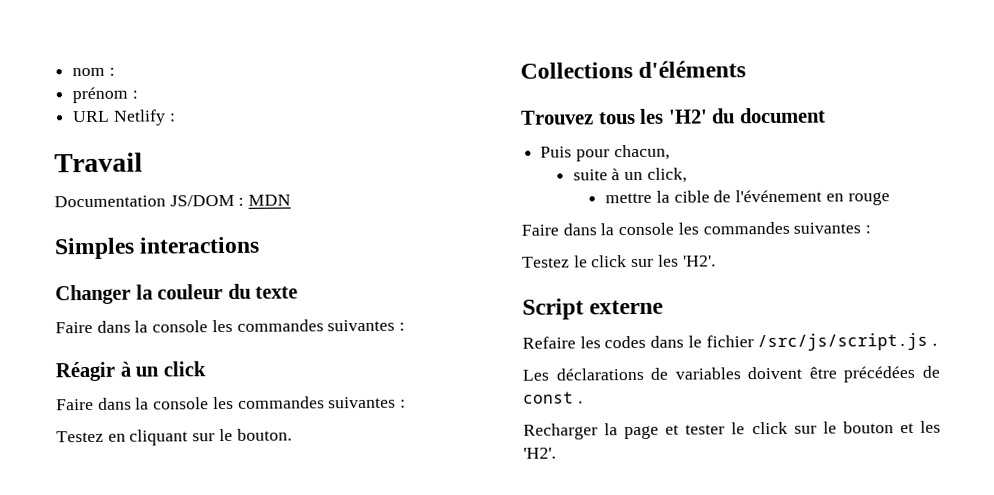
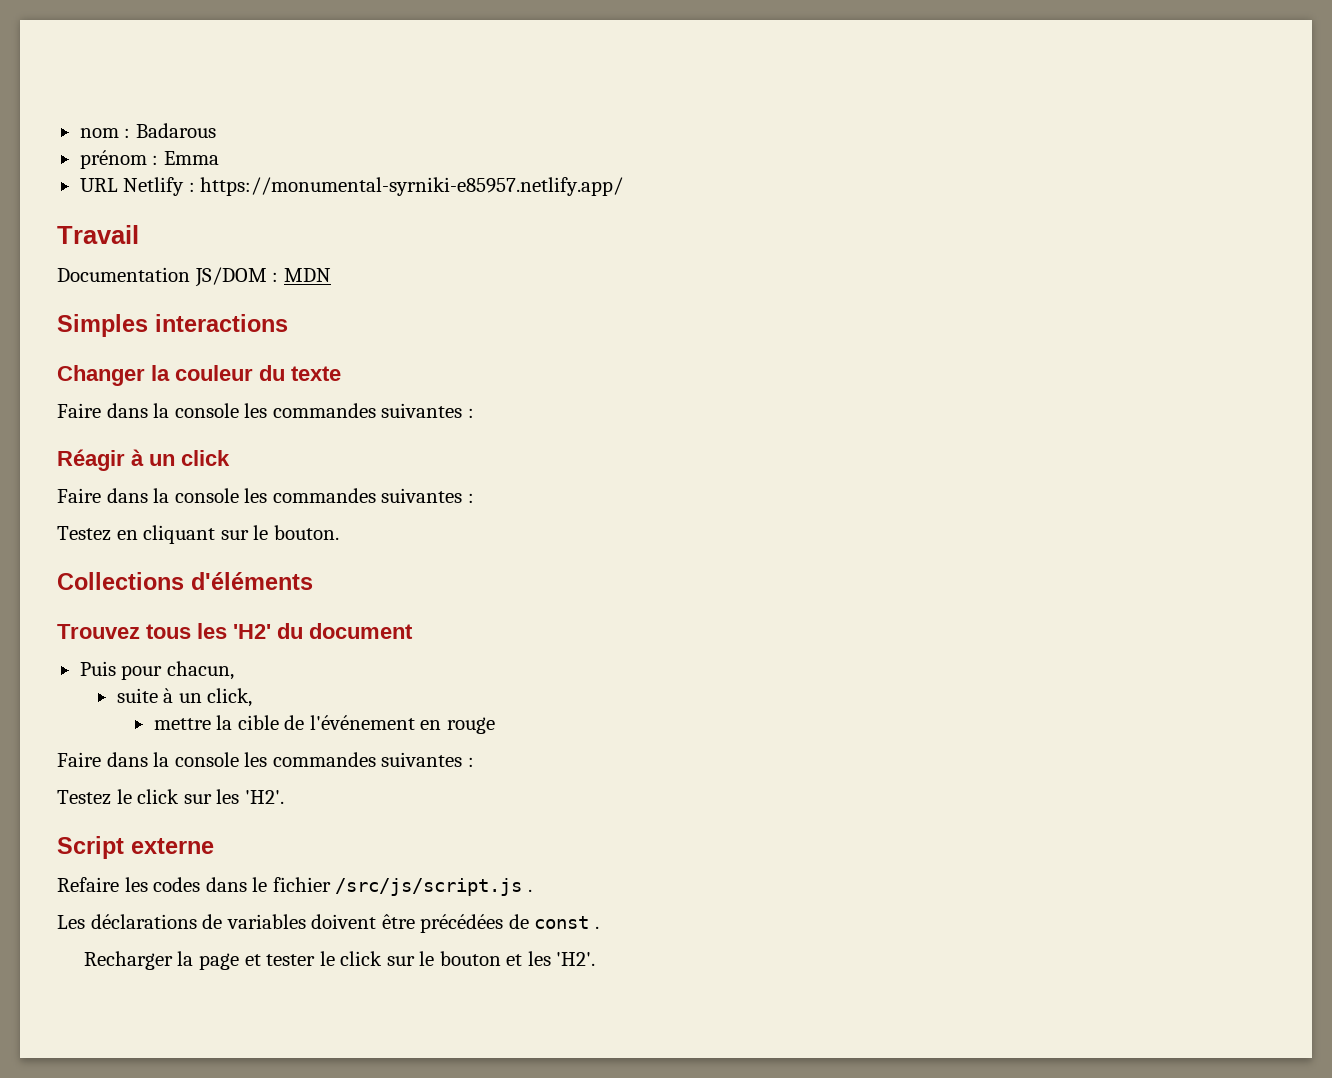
- nom :
+ nom : Badarous
- prénom :
+ prénom : Emma
- URL Netlify :
+ URL Netlify : https://monumental-syrniki-e85957.netlify.app/

